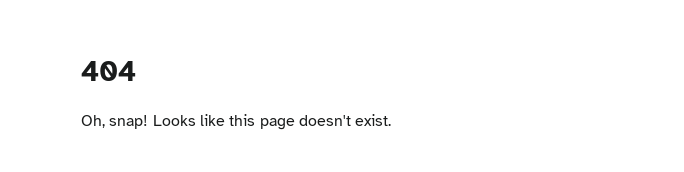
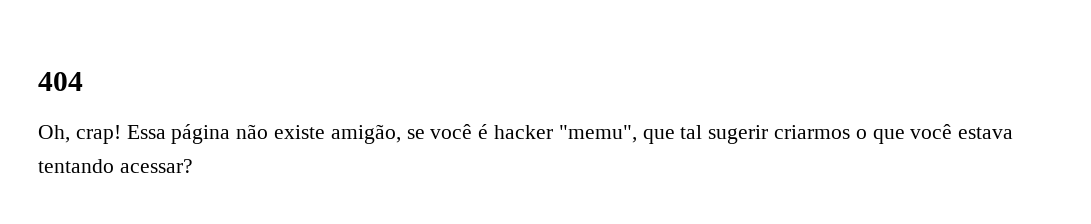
- Oh, snap! Looks like this page doesn't exist.
+ Oh, crap! Essa página não existe amigão, se você é hacker "memu", que tal sugerir criarmos o que você estava tentando acessar?

